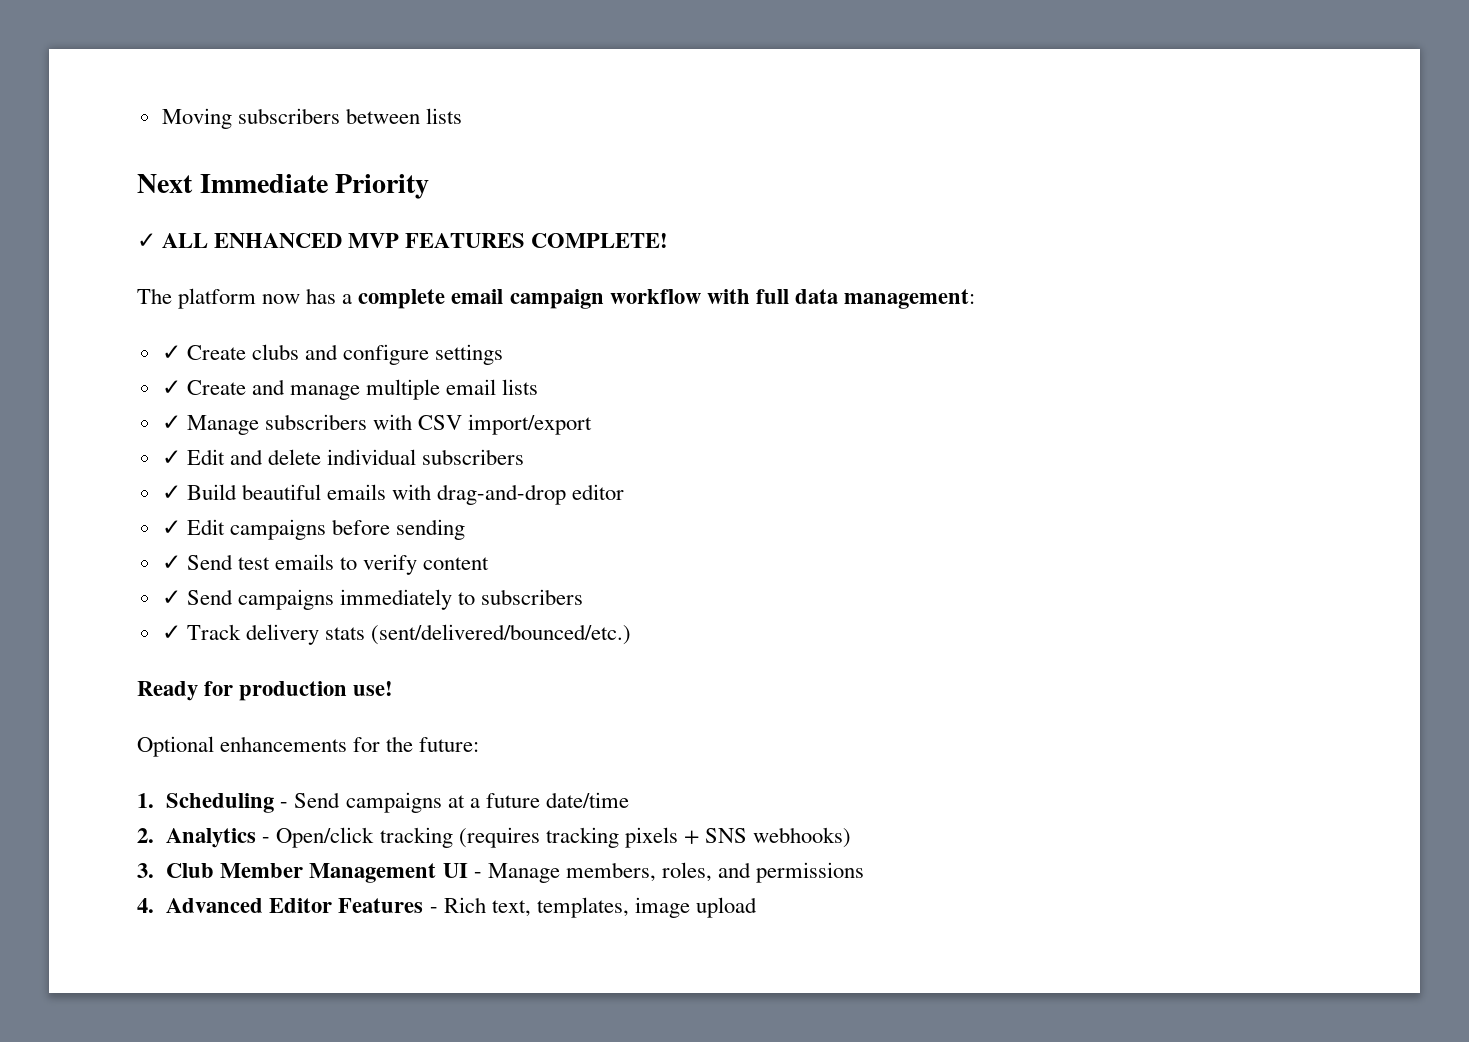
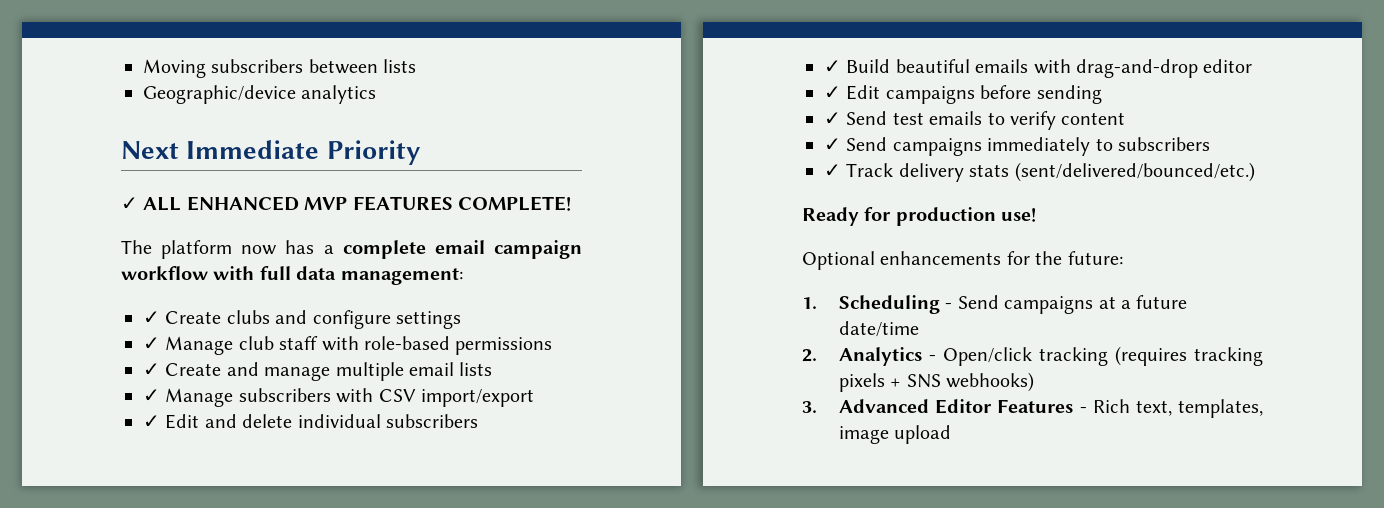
+ Geographic/device analytics
+ ✓ Manage club staff with role-based permissions
- 3. Club Member Management UI - Manage members, roles, and permissions
- 4. Advanced Editor Features - Rich text, templates, image upload
+ 3. Advanced Editor Features - Rich text, templates, image upload

